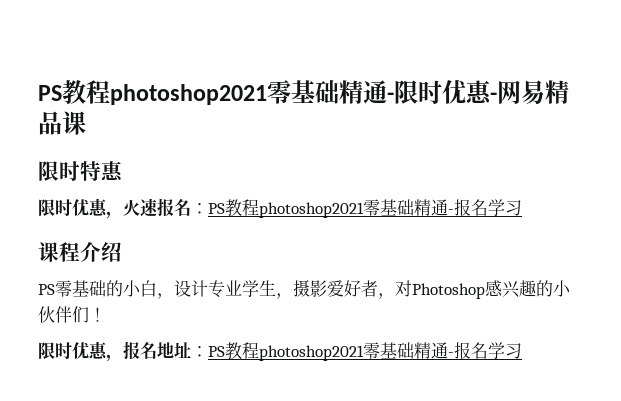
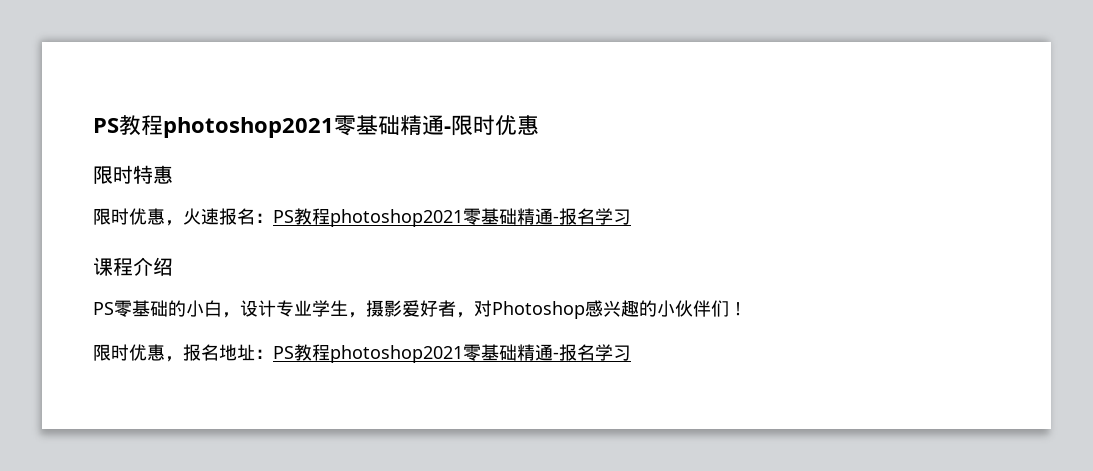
- PS教程photoshop2021零基础精通-限时优惠-网易精品课
+ PS教程photoshop2021零基础精通-限时优惠

